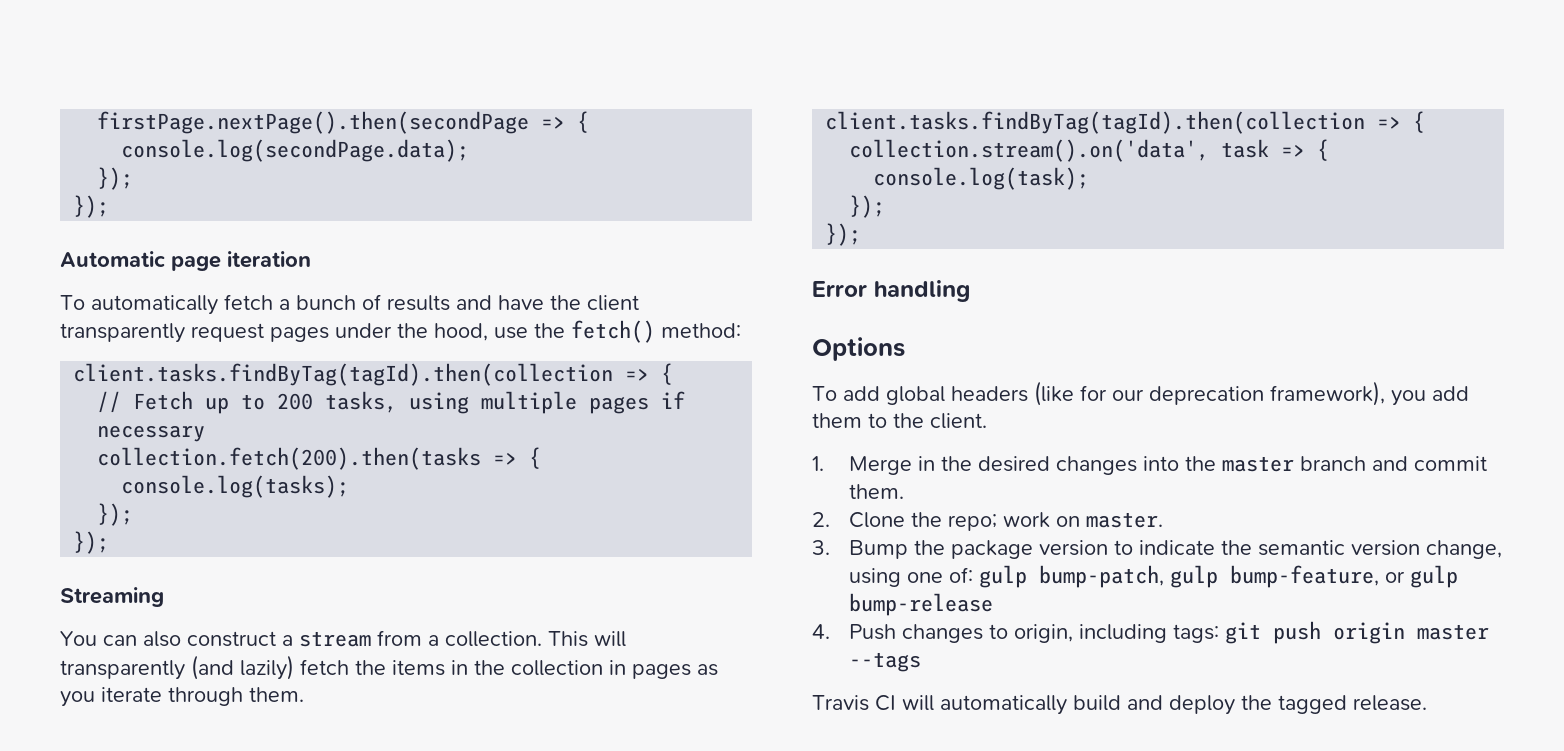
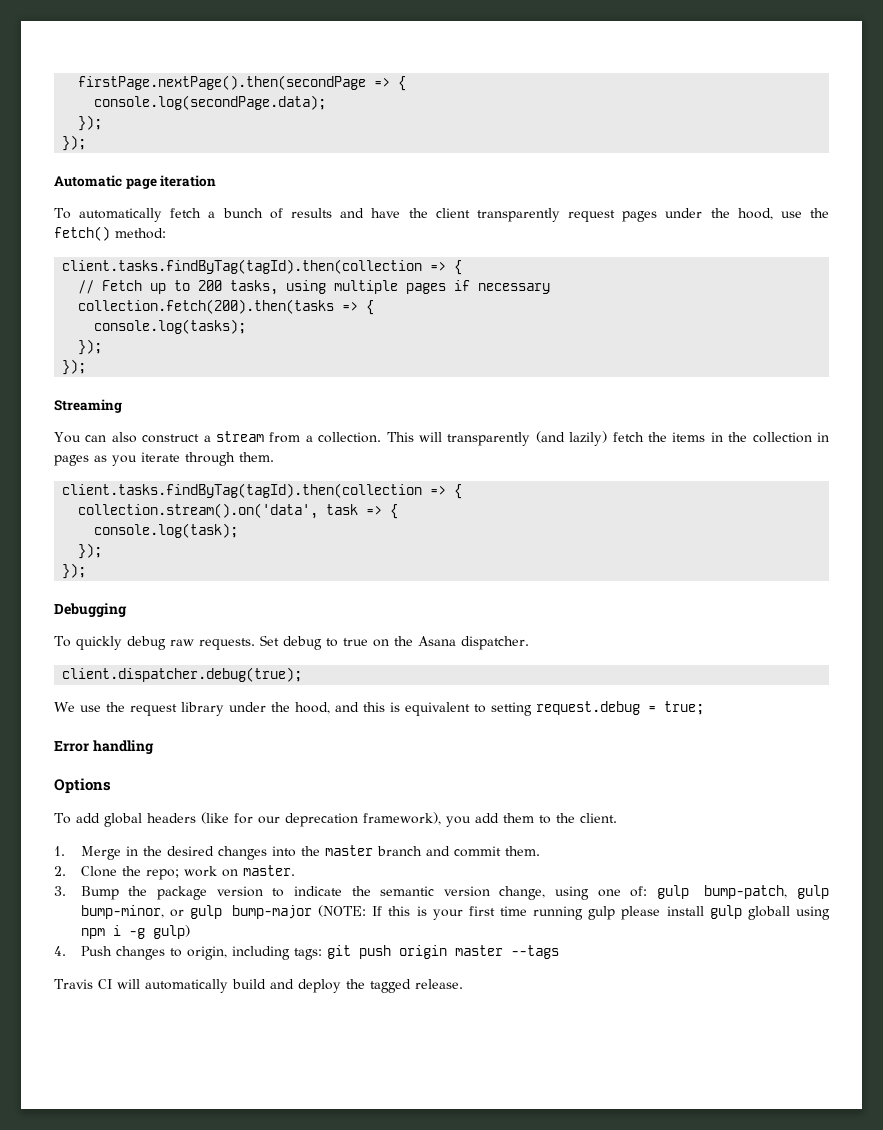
+ Debugging
+ To quickly debug raw requests. Set debug to true on the Asana dispatcher.
+ client.dispatcher.debug(true);
+ We use the request library under the hood, and this is equivalent to setting request.debug = true;
- 3. Bump the package version to indicate the semantic version change, using one of: gulp bump-patch, gulp bump-feature, or gulp bump-release
+ 3. Bump the package version to indicate the semantic version change, using one of: gulp bump-patch, gulp bump-minor, or gulp bump-major (NOTE: If this is your first time running gulp please install gulp globall using npm i -g gulp)

